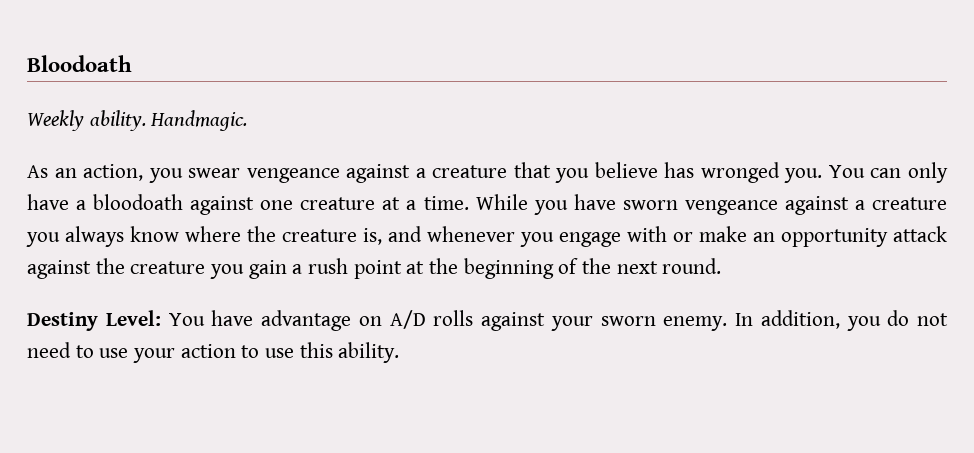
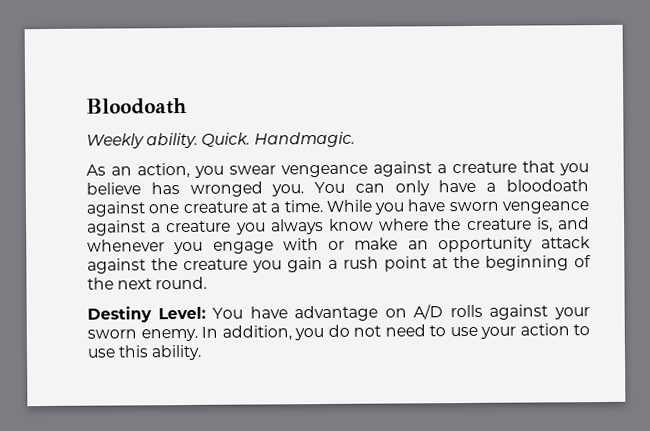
+ Quick.

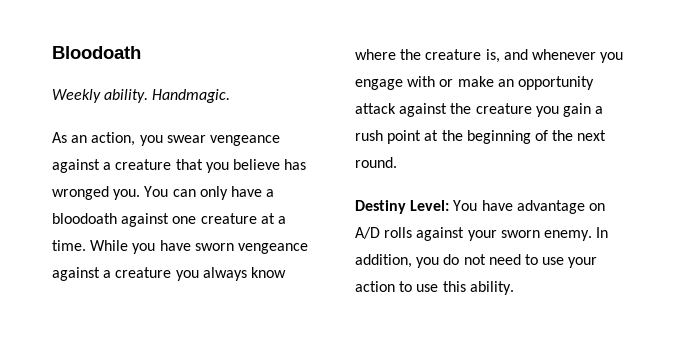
- Quick.

